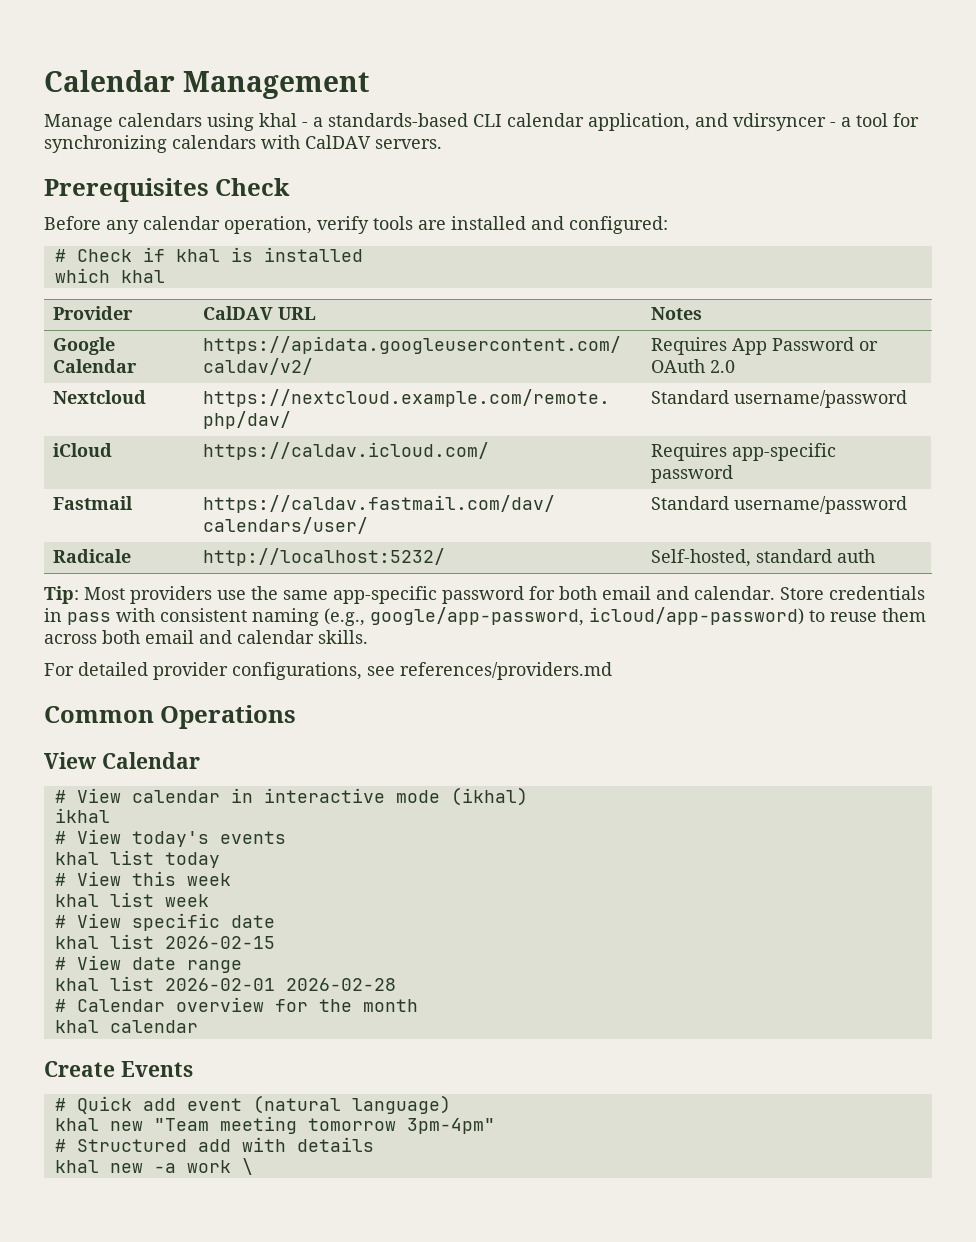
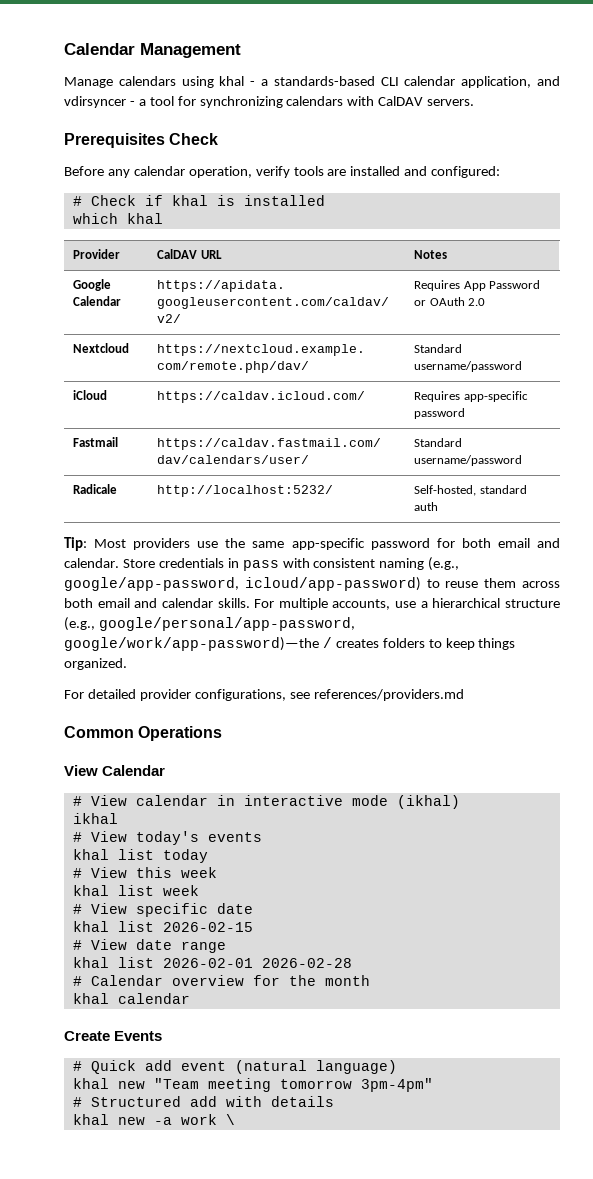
+ For multiple accounts, use a hierarchical structure (e.g., google/personal/app-password, google/work/app-password)—the / creates folders to keep things organized.

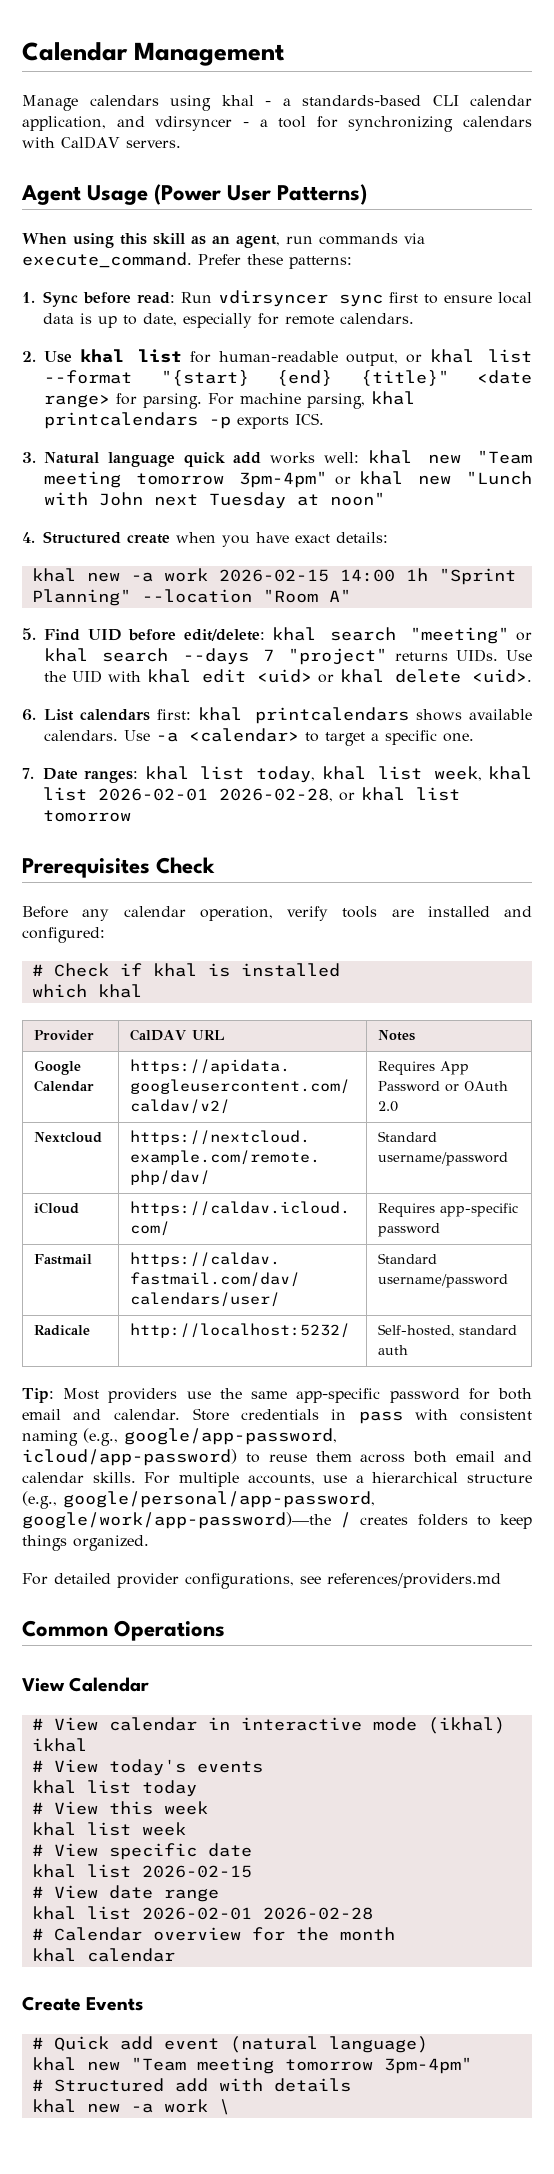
+ Agent Usage (Power User Patterns)
+ When using this skill as an agent, run commands via execute_command. Prefer these patterns:
+ 1. Sync before read: Run vdirsyncer sync first to ensure local data is up to date, especially for remote calendars.
+ 2. Use khal list for human-readable output, or khal list --format "{start} {end} {title}" <date range> for parsing. For machine parsing, khal printcalendars -p exports ICS.
+ 3. Natural language quick add works well: khal new "Team meeting tomorrow 3pm-4pm" or khal new "Lunch with John next Tuesday at noon"
+ 4. Structured create when you have exact details:
+ khal new -a work 2026-02-15 14:00 1h "Sprint Planning" --location "Room A"
+ 5. Find UID before edit/delete: khal search "meeting" or khal search --days 7 "project" returns UIDs. Use the UID with khal edit <uid> or khal delete <uid>.
+ 6. List calendars first: khal printcalendars shows available calendars. Use -a <calendar> to target a specific one.
+ 7. Date ranges: khal list today, khal list week, khal list 2026-02-01 2026-02-28, or khal list tomorrow

